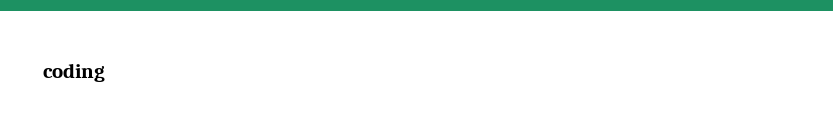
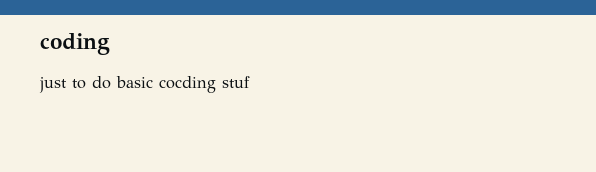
+ just to do basic cocding stuf

